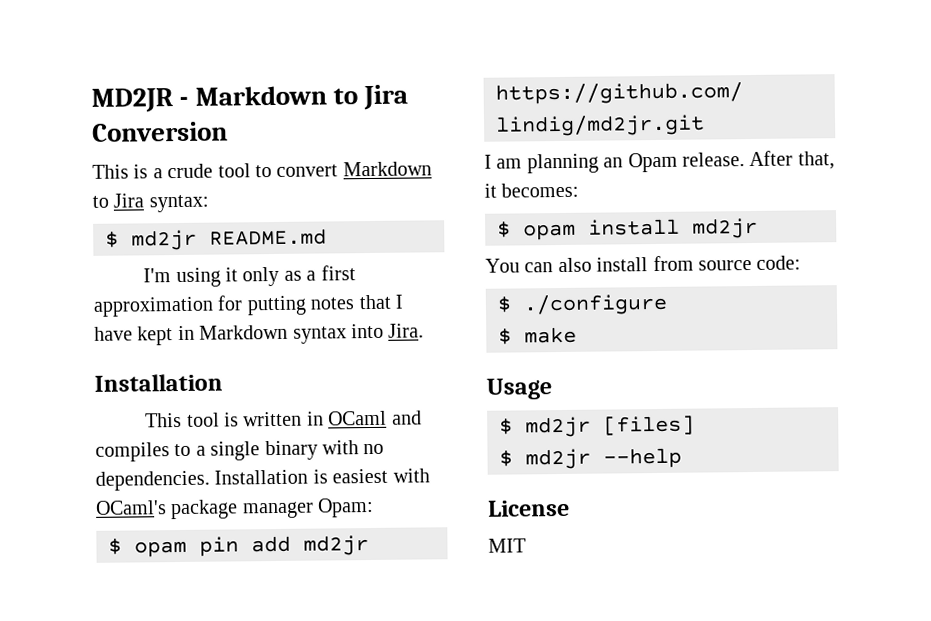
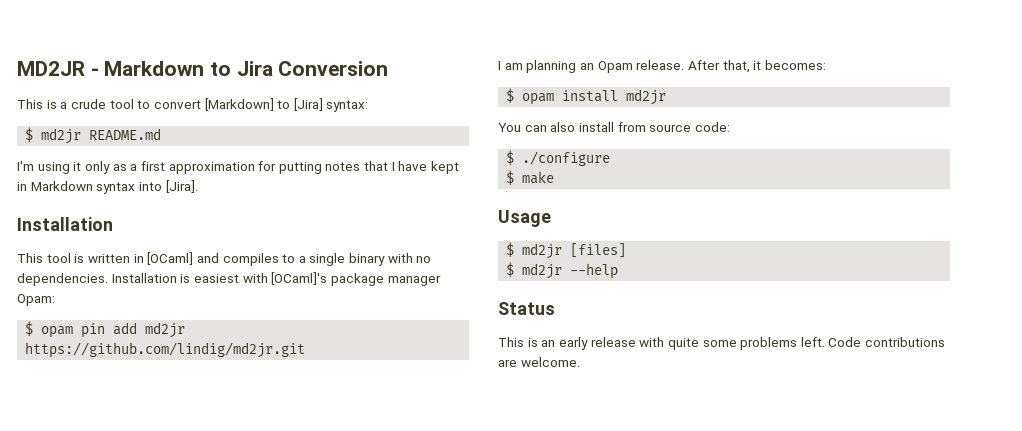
- This is a crude tool to convert Markdown to Jira syntax:
+ This is a crude tool to convert [Markdown] to [Jira] syntax:
- I'm using it only as a first approximation for putting notes that I have kept in Markdown syntax into Jira.
+ I'm using it only as a first approximation for putting notes that I have kept in Markdown syntax into [Jira].
- This tool is written in OCaml and compiles to a single binary with no dependencies.
+ This tool is written in [OCaml] and compiles to a single binary with no dependencies.
- Installation is easiest with OCaml's package manager Opam:
+ Installation is easiest with [OCaml]'s package manager Opam:
- License
- MIT
+ Status
+ This is an early release with quite some problems left. Code contributions are welcome.

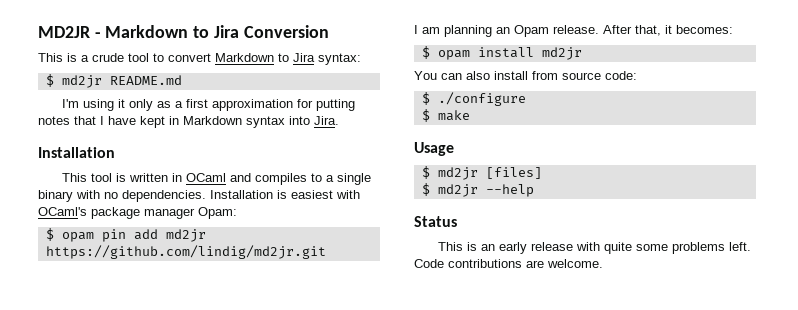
- This is a crude tool to convert [Markdown] to [Jira] syntax:
+ This is a crude tool to convert Markdown to Jira syntax:
- I'm using it only as a first approximation for putting notes that I have kept in Markdown syntax into [Jira].
+ I'm using it only as a first approximation for putting notes that I have kept in Markdown syntax into Jira.
- This tool is written in [OCaml] and compiles to a single binary with no dependencies.
+ This tool is written in OCaml and compiles to a single binary with no dependencies.
- Installation is easiest with [OCaml]'s package manager Opam:
+ Installation is easiest with OCaml's package manager Opam:

